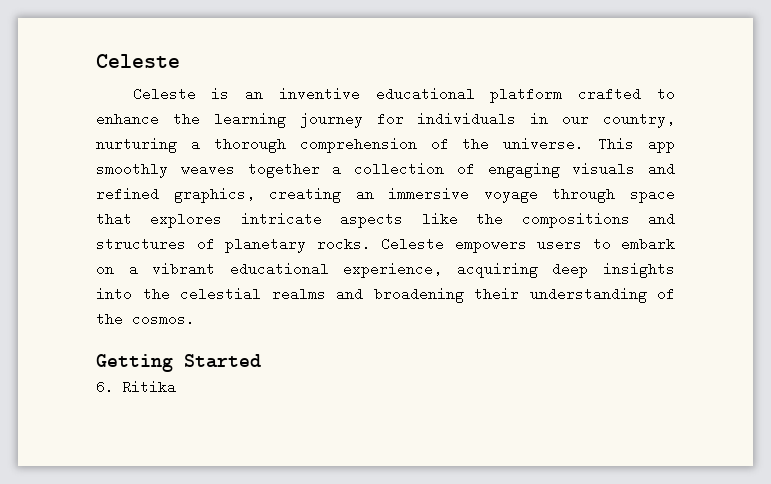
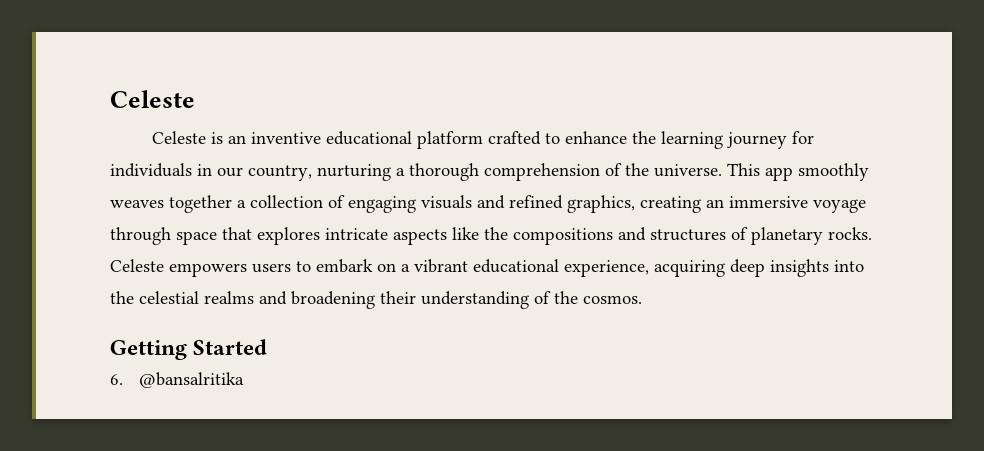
- 6. Ritika
+ 6. @bansalritika

